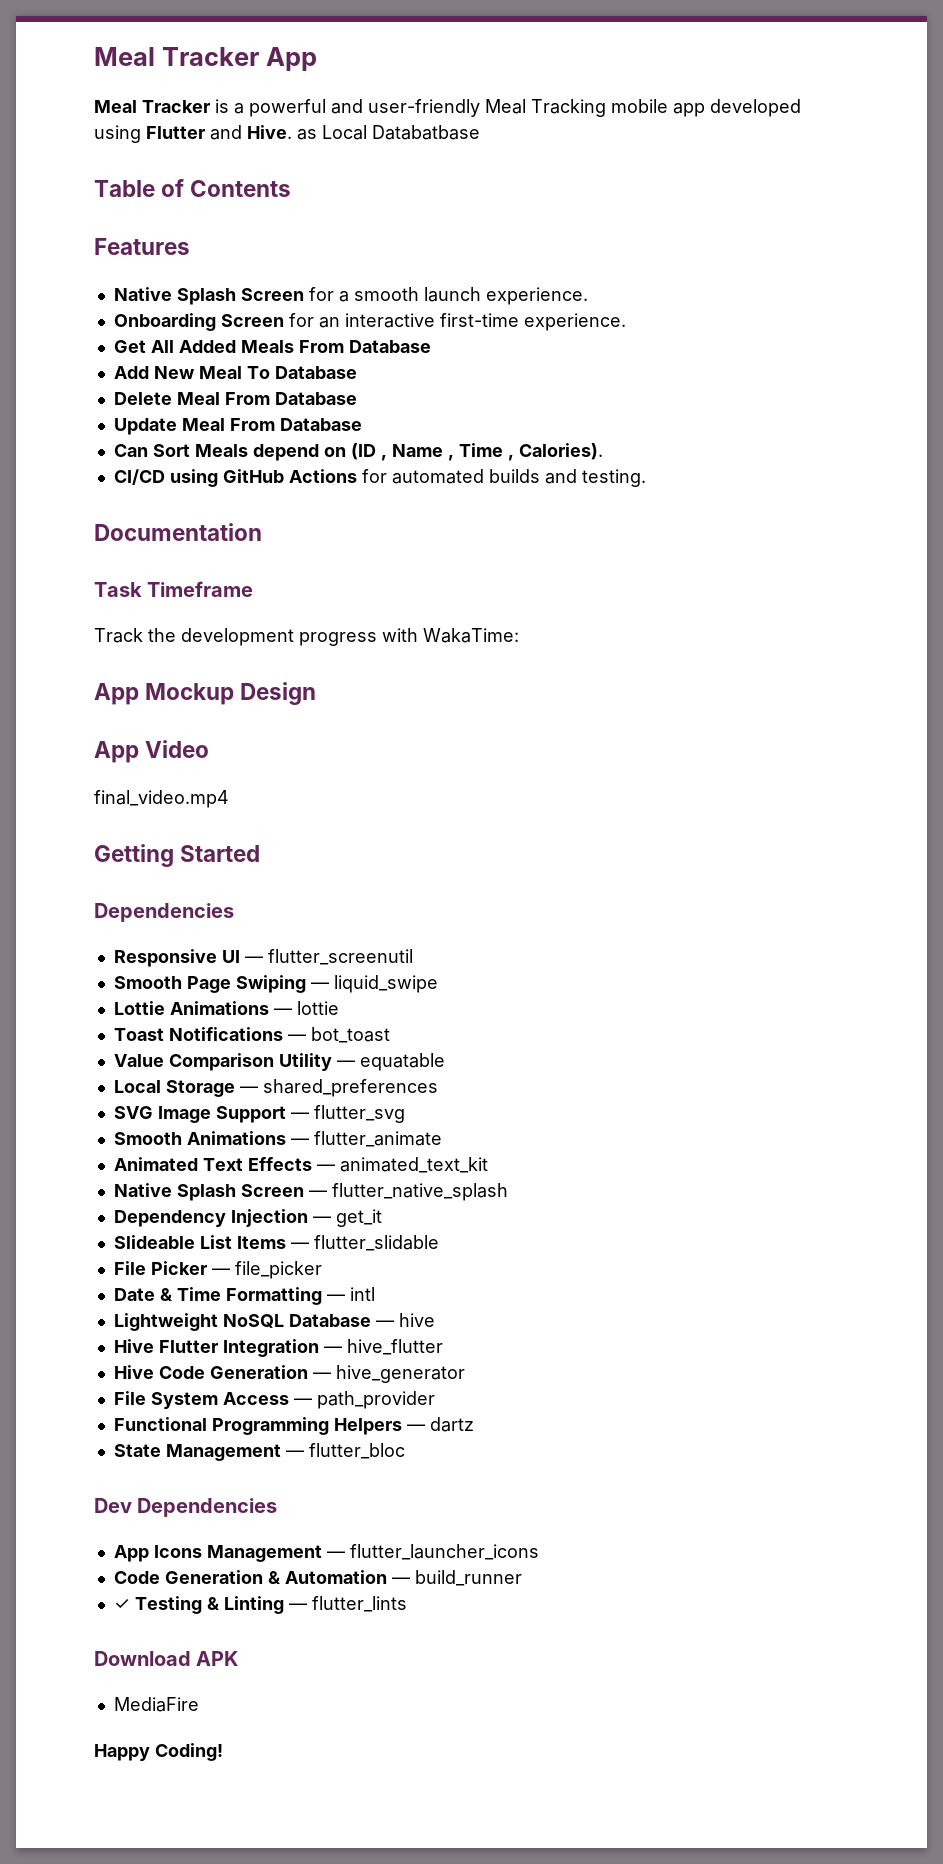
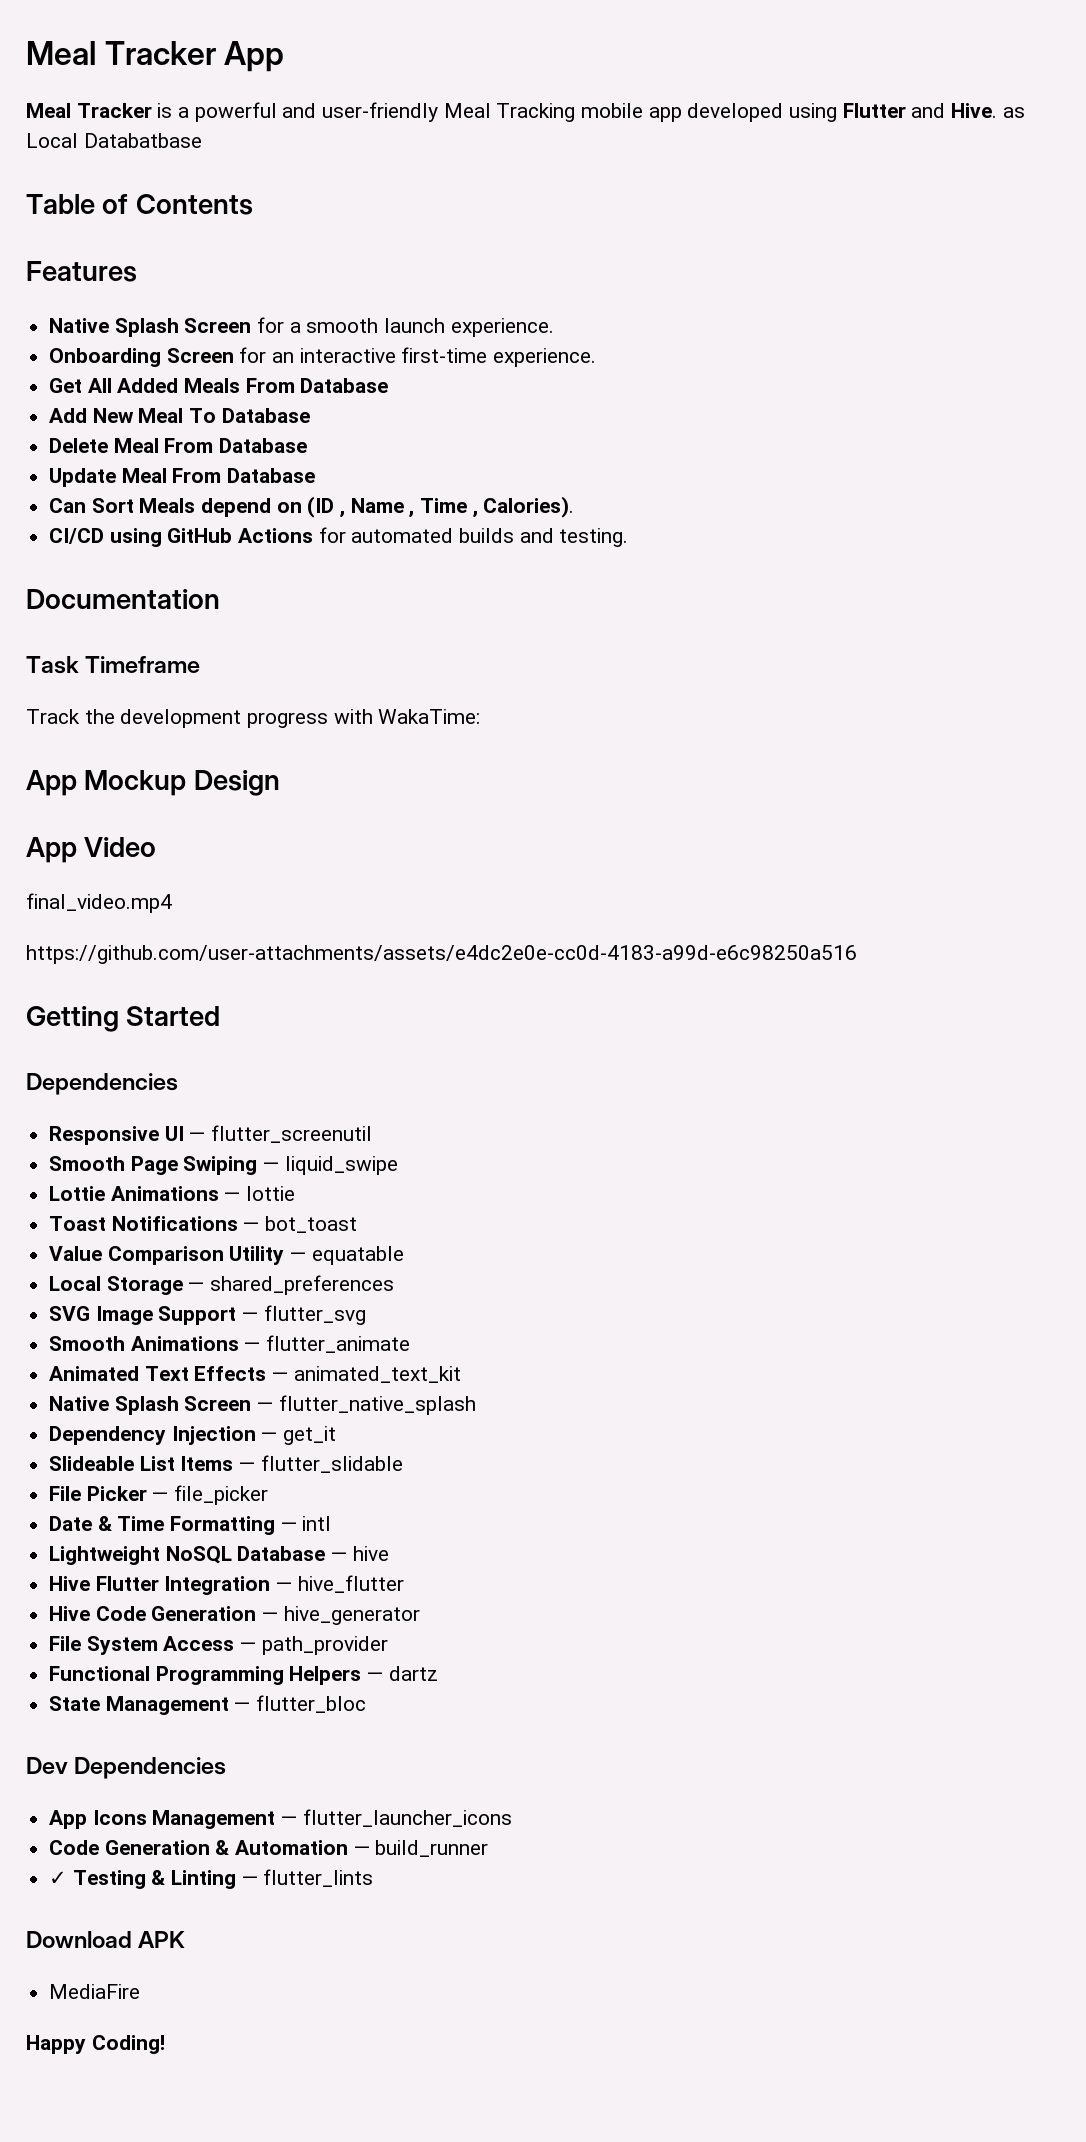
+ https://github.com/user-attachments/assets/e4dc2e0e-cc0d-4183-a99d-e6c98250a516

